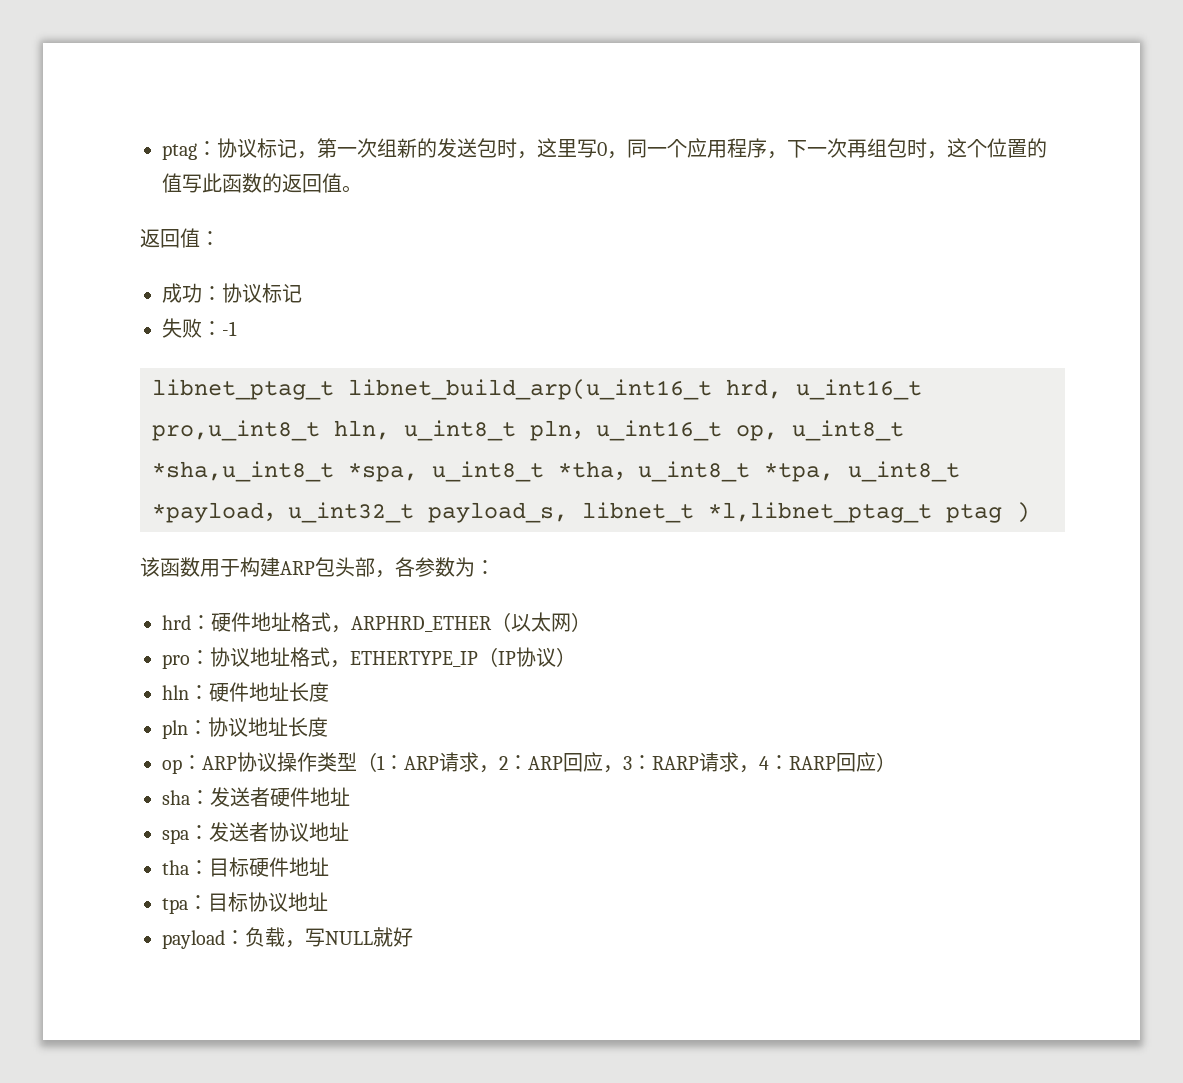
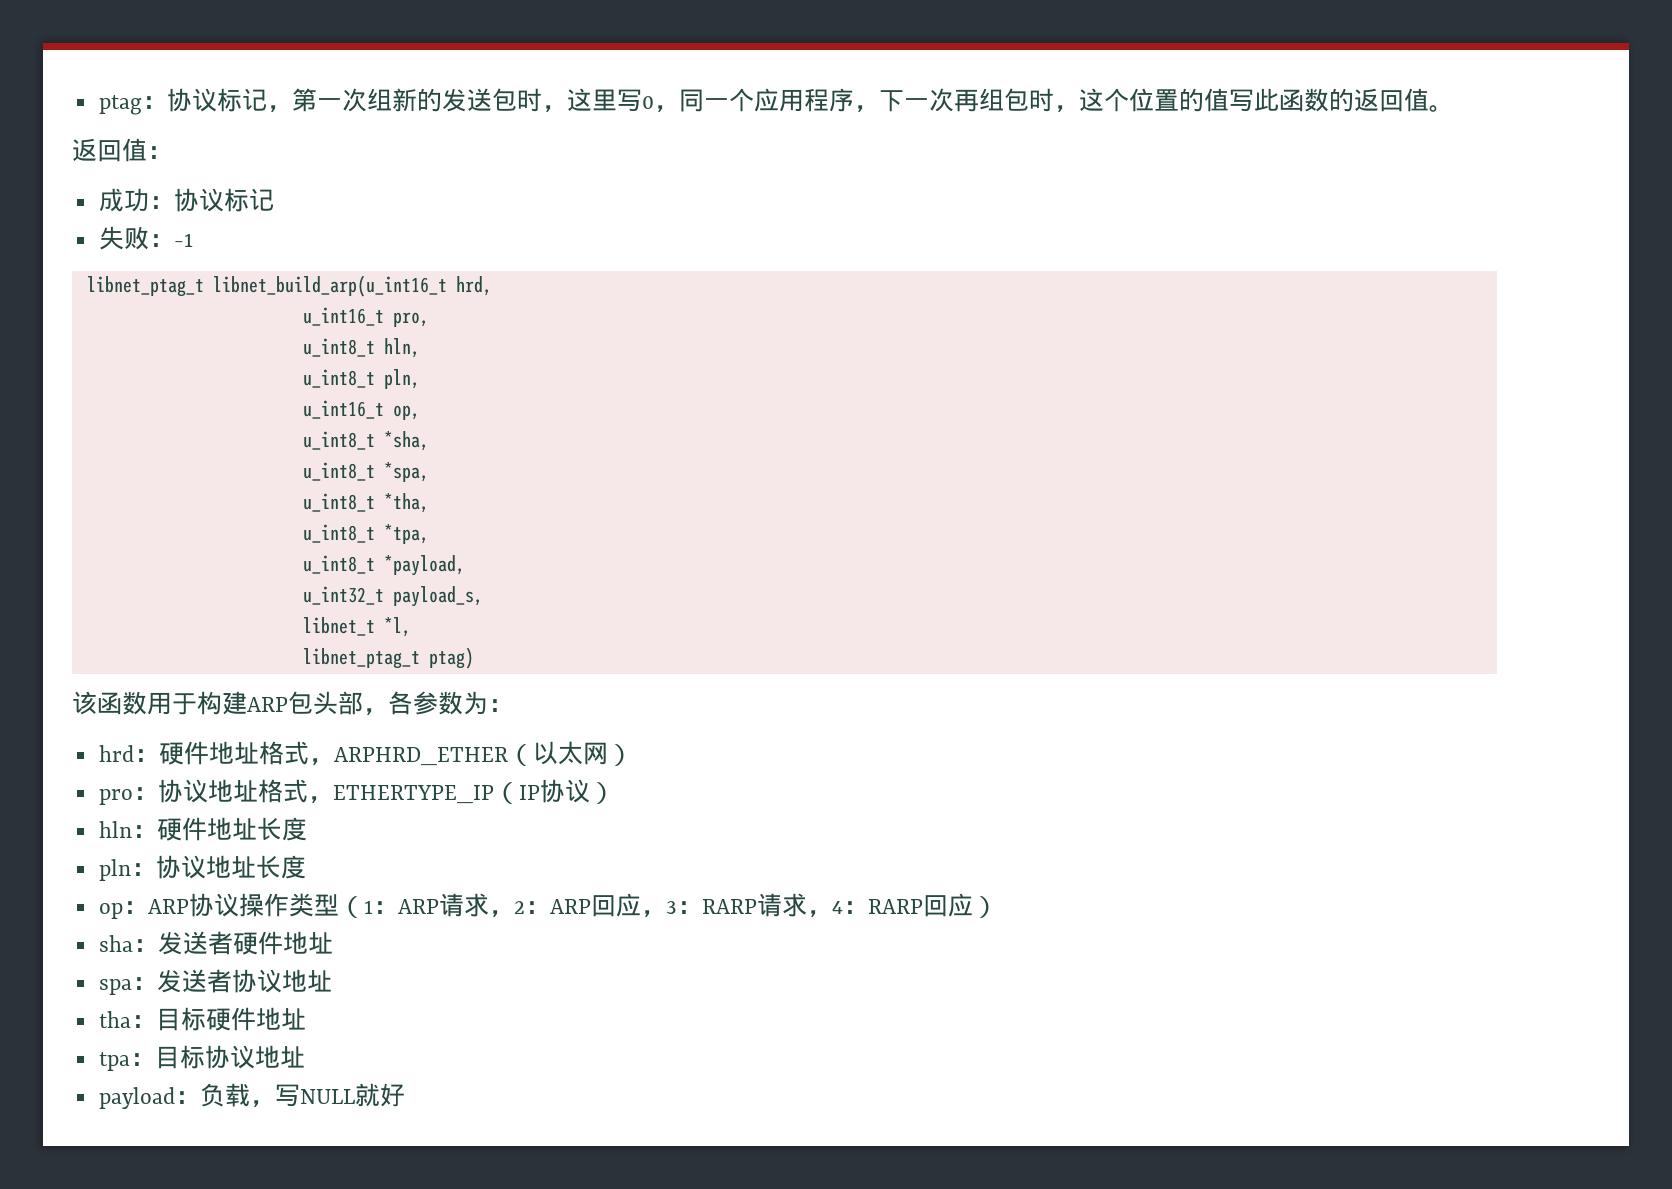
- libnet_ptag_t libnet_build_arp(u_int16_t hrd, u_int16_t pro,u_int8_t hln, u_int8_t pln，u_int16_t op, u_int8_t *sha,u_int8_t *spa, u_int8_t *tha，u_int8_t *tpa, u_int8_t *payload，u_int32_t payload_s, libnet_t *l,libnet_ptag_t ptag )
+ libnet_ptag_t libnet_build_arp(u_int16_t hrd,
+ u_int16_t pro,
+ u_int8_t hln,
+ u_int8_t pln,
+ u_int16_t op,
+ u_int8_t *sha,
+ u_int8_t *spa,
+ u_int8_t *tha,
+ u_int8_t *tpa,
+ u_int8_t *payload,
+ u_int32_t payload_s,
+ libnet_t *l,
+ libnet_ptag_t ptag)

